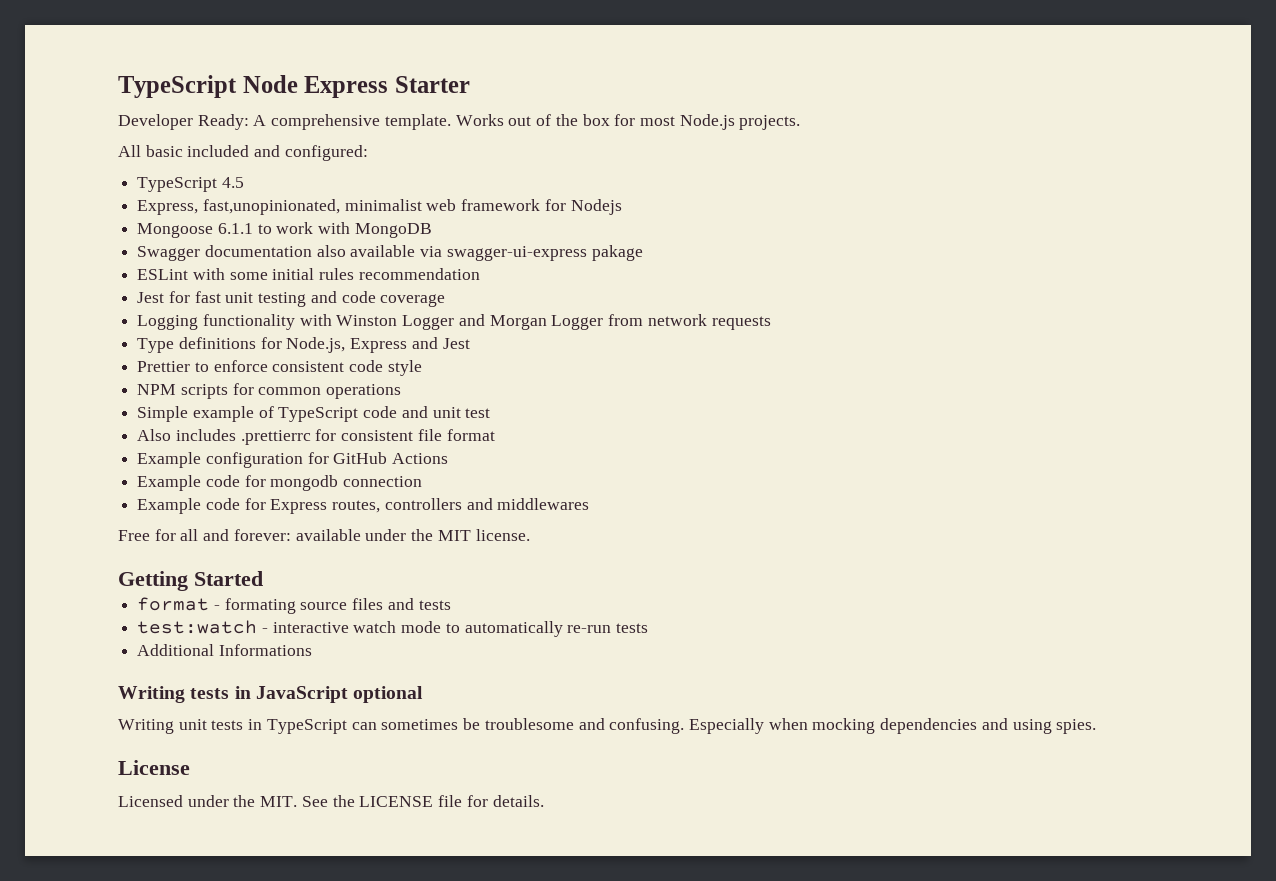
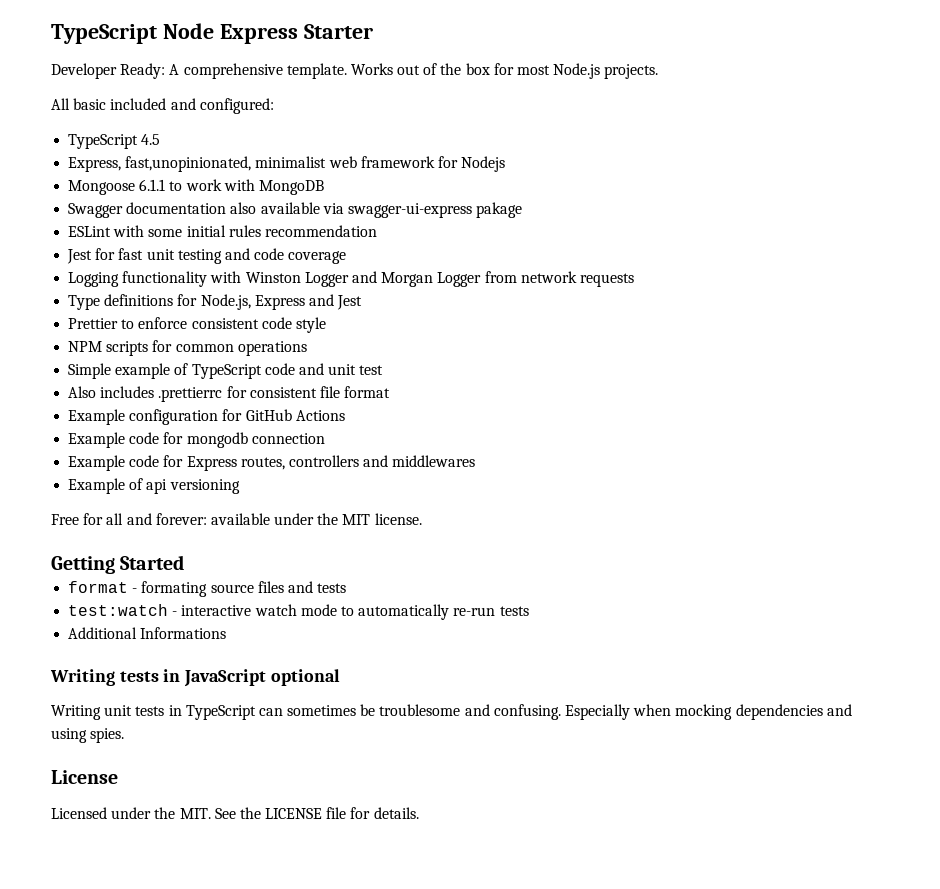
+ Example of api versioning

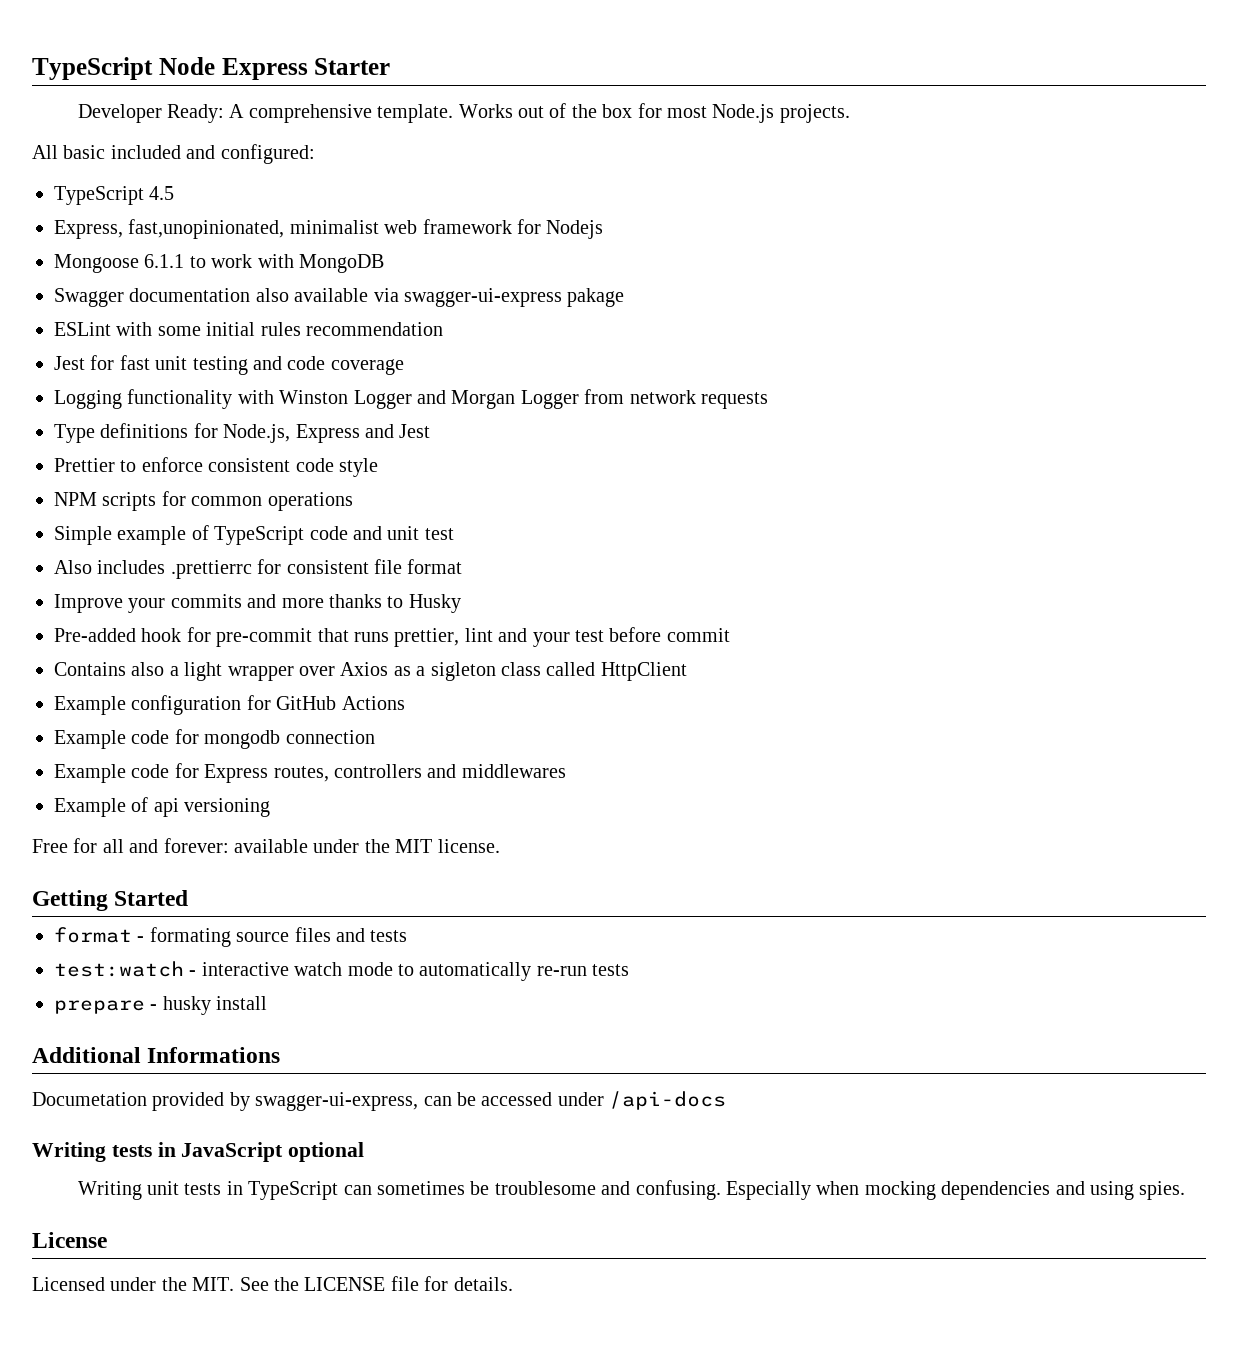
+ Improve your commits and more thanks to Husky
+ Pre-added hook for pre-commit that runs prettier, lint and your test before commit
+ Contains also a light wrapper over Axios as a sigleton class called HttpClient
+ prepare - husky install
  Additional Informations
+ Documetation provided by swagger-ui-express, can be accessed under /api-docs

